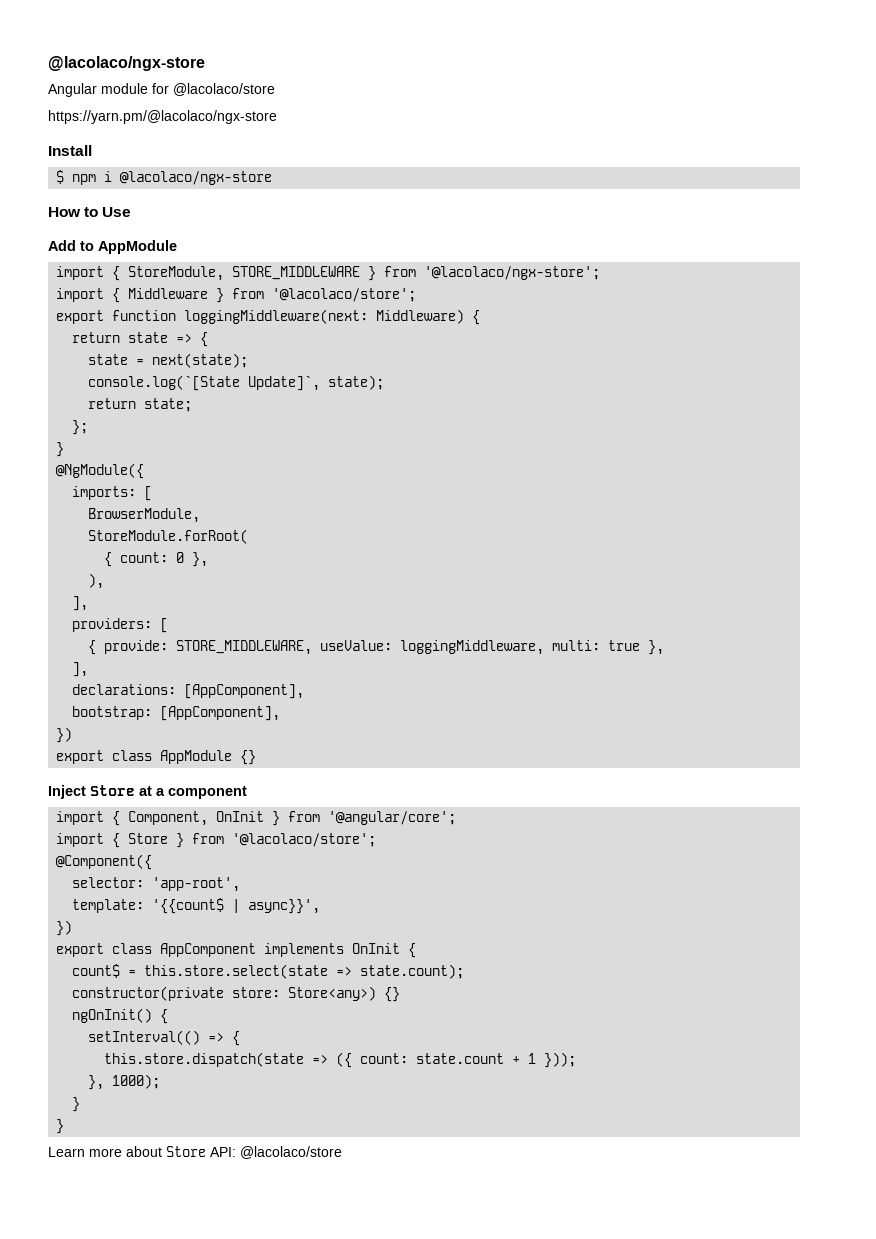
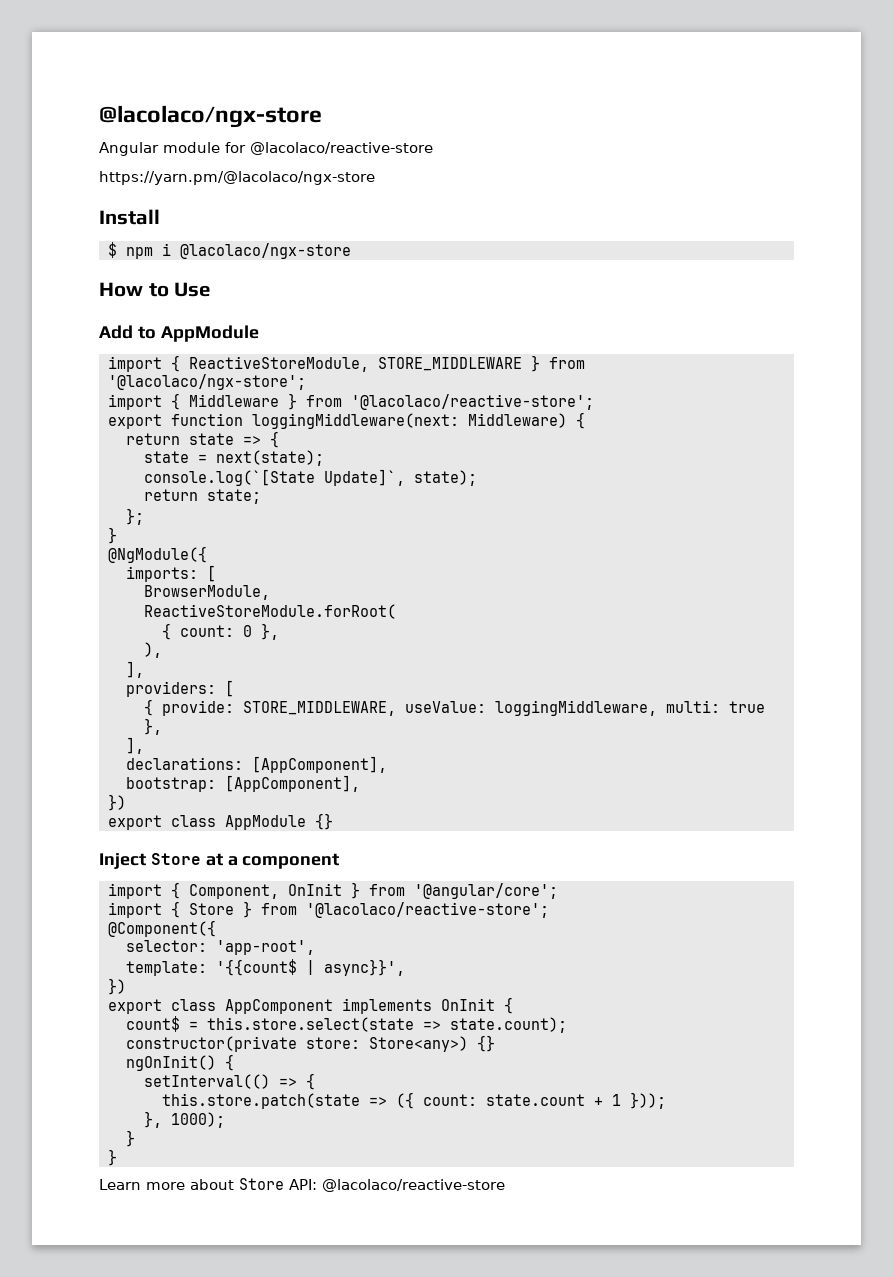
- Angular module for @lacolaco/store
+ Angular module for @lacolaco/reactive-store
- import { StoreModule, STORE_MIDDLEWARE } from '@lacolaco/ngx-store';
+ import { ReactiveStoreModule, STORE_MIDDLEWARE } from '@lacolaco/ngx-store';
- import { Middleware } from '@lacolaco/store';
+ import { Middleware } from '@lacolaco/reactive-store';
- StoreModule.forRoot(
+ ReactiveStoreModule.forRoot(
- import { Store } from '@lacolaco/store';
+ import { Store } from '@lacolaco/reactive-store';
- this.store.dispatch(state => ({ count: state.count + 1 }));
+ this.store.patch(state => ({ count: state.count + 1 }));
- Learn more about Store API: @lacolaco/store
+ Learn more about Store API: @lacolaco/reactive-store

